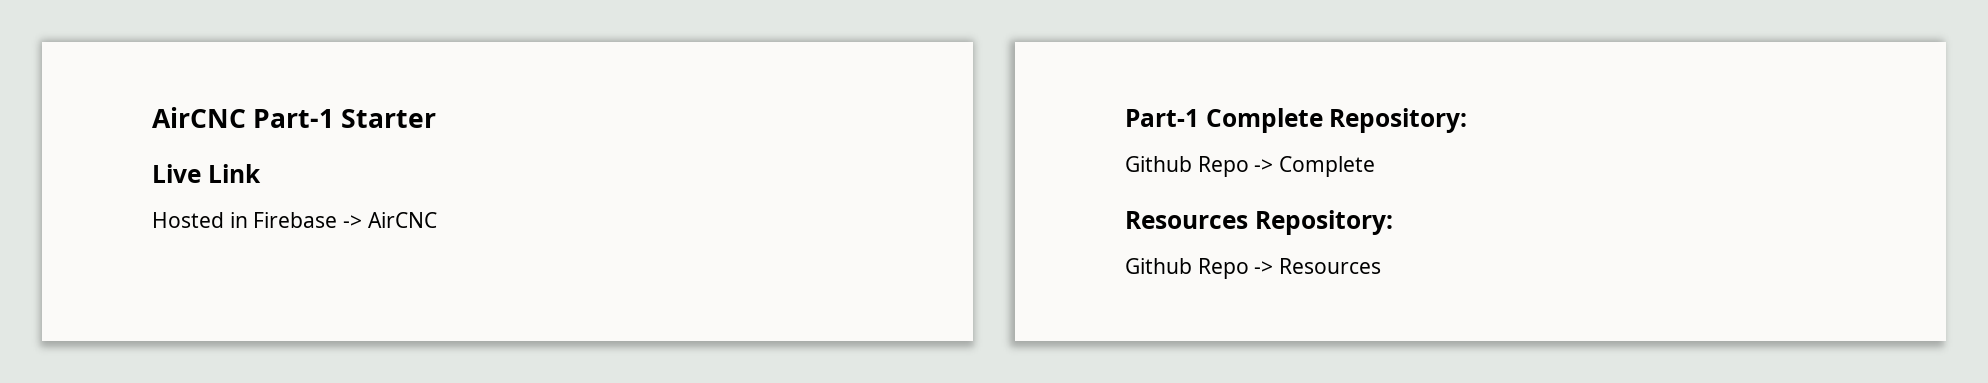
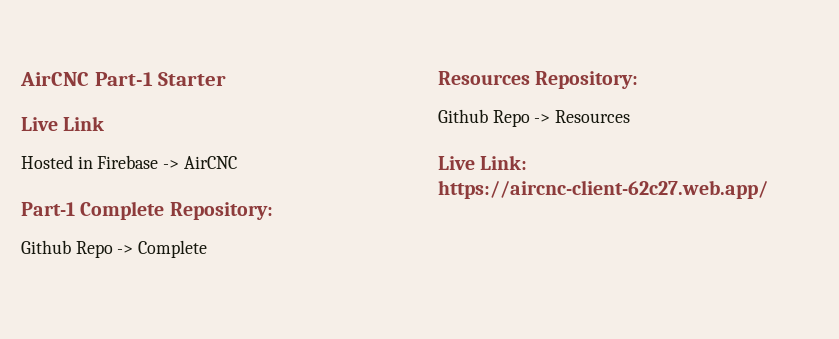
+ Live Link: https://aircnc-client-62c27.web.app/

